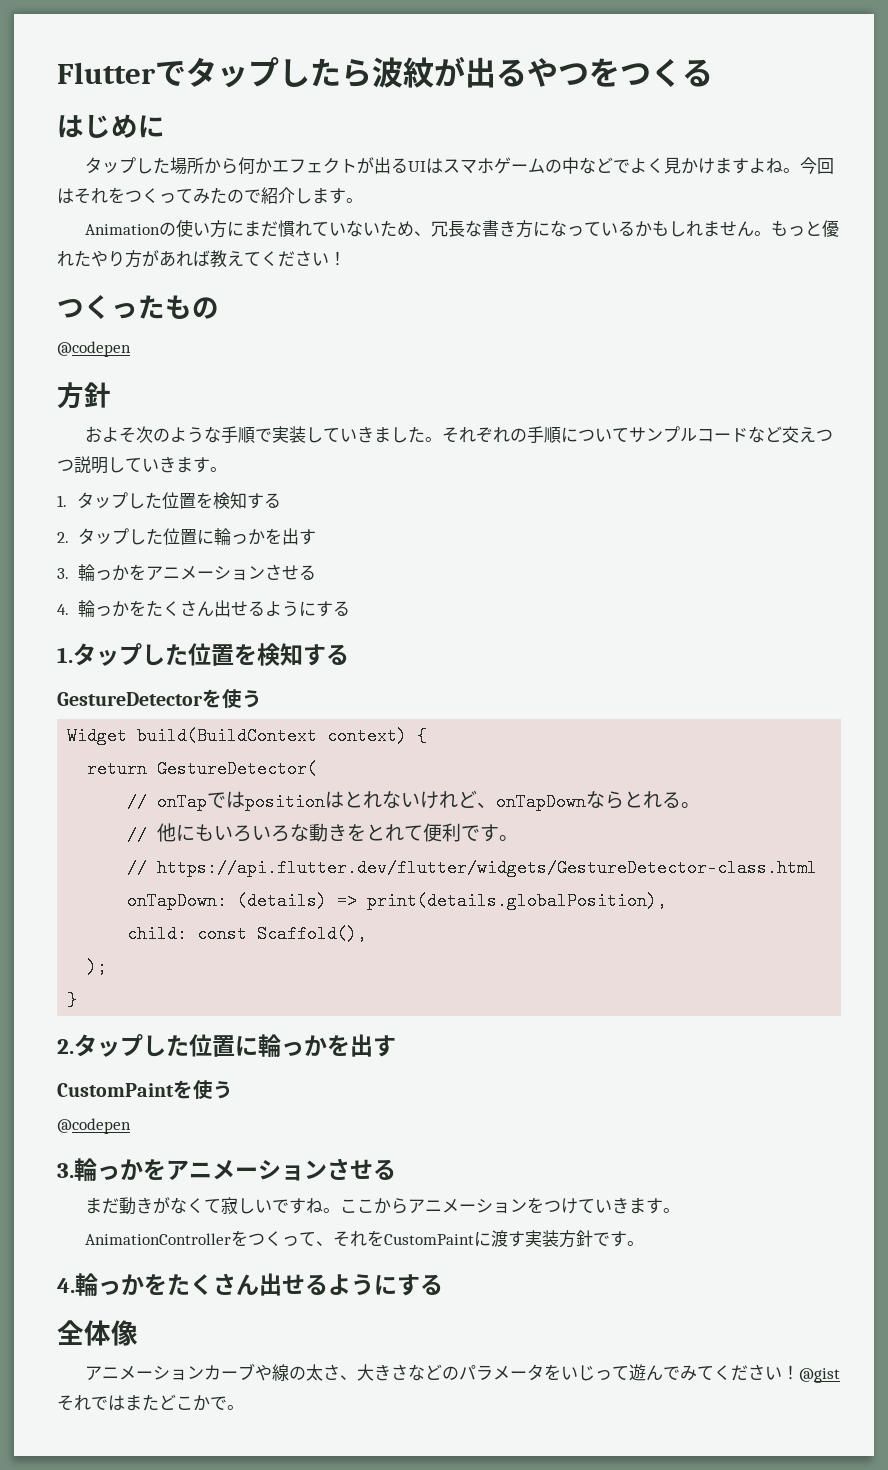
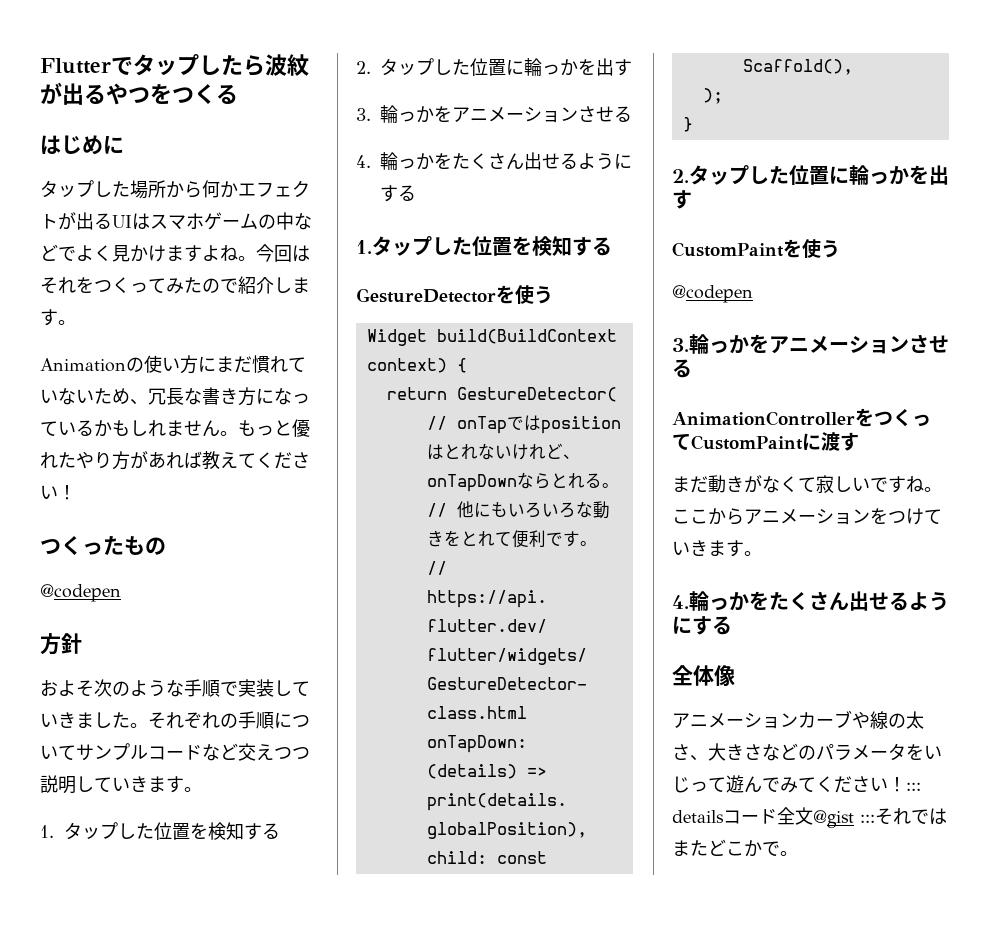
+ AnimationControllerをつくってCustomPaintに渡す
- AnimationControllerをつくって、それをCustomPaintに渡す実装方針です。
- アニメーションカーブや線の太さ、大きさなどのパラメータをいじって遊んでみてください！@gistそれではまたどこかで。
+ アニメーションカーブや線の太さ、大きさなどのパラメータをいじって遊んでみてください！::: detailsコード全文@gist :::それではまたどこかで。

